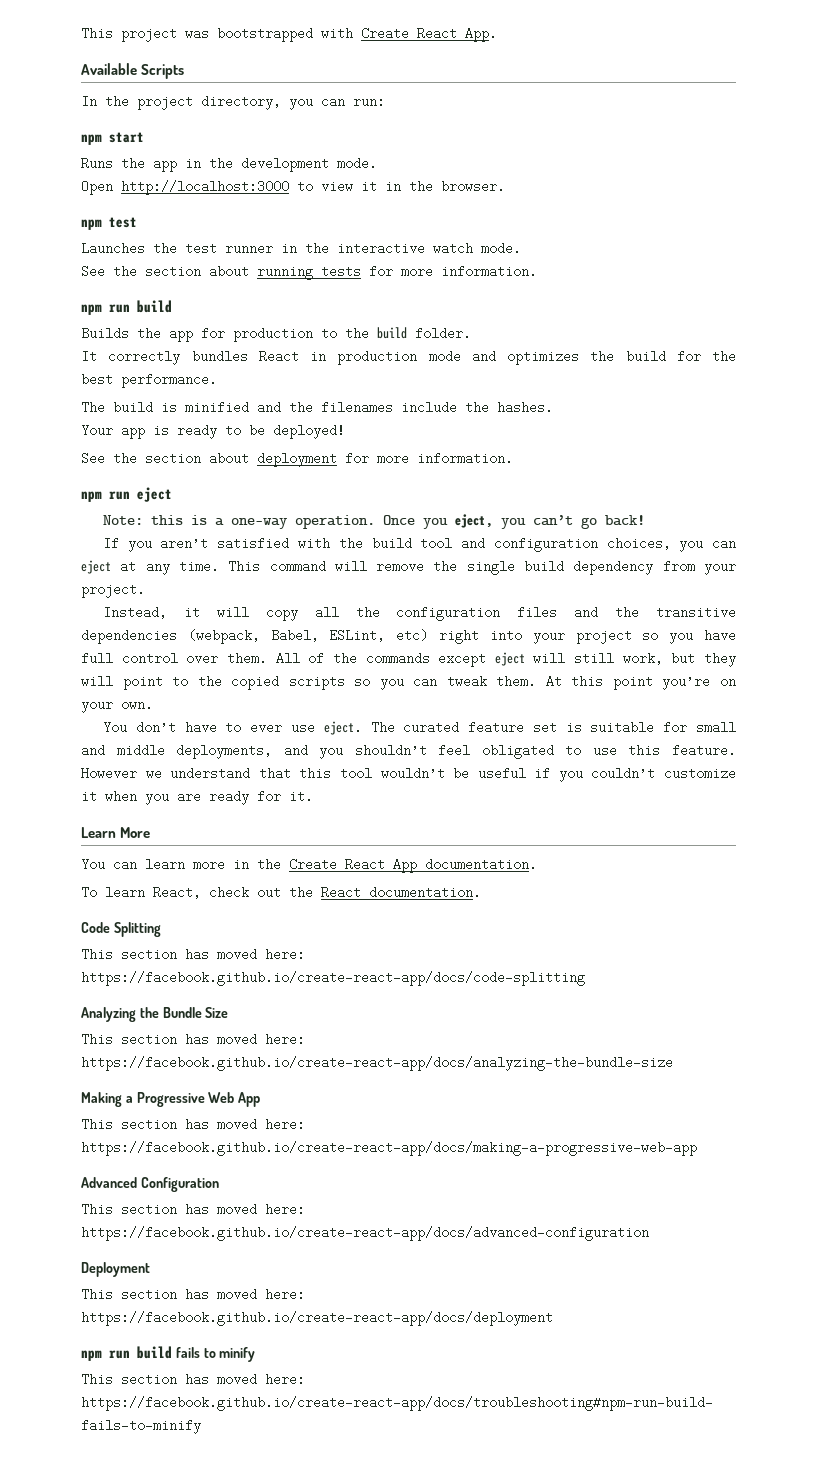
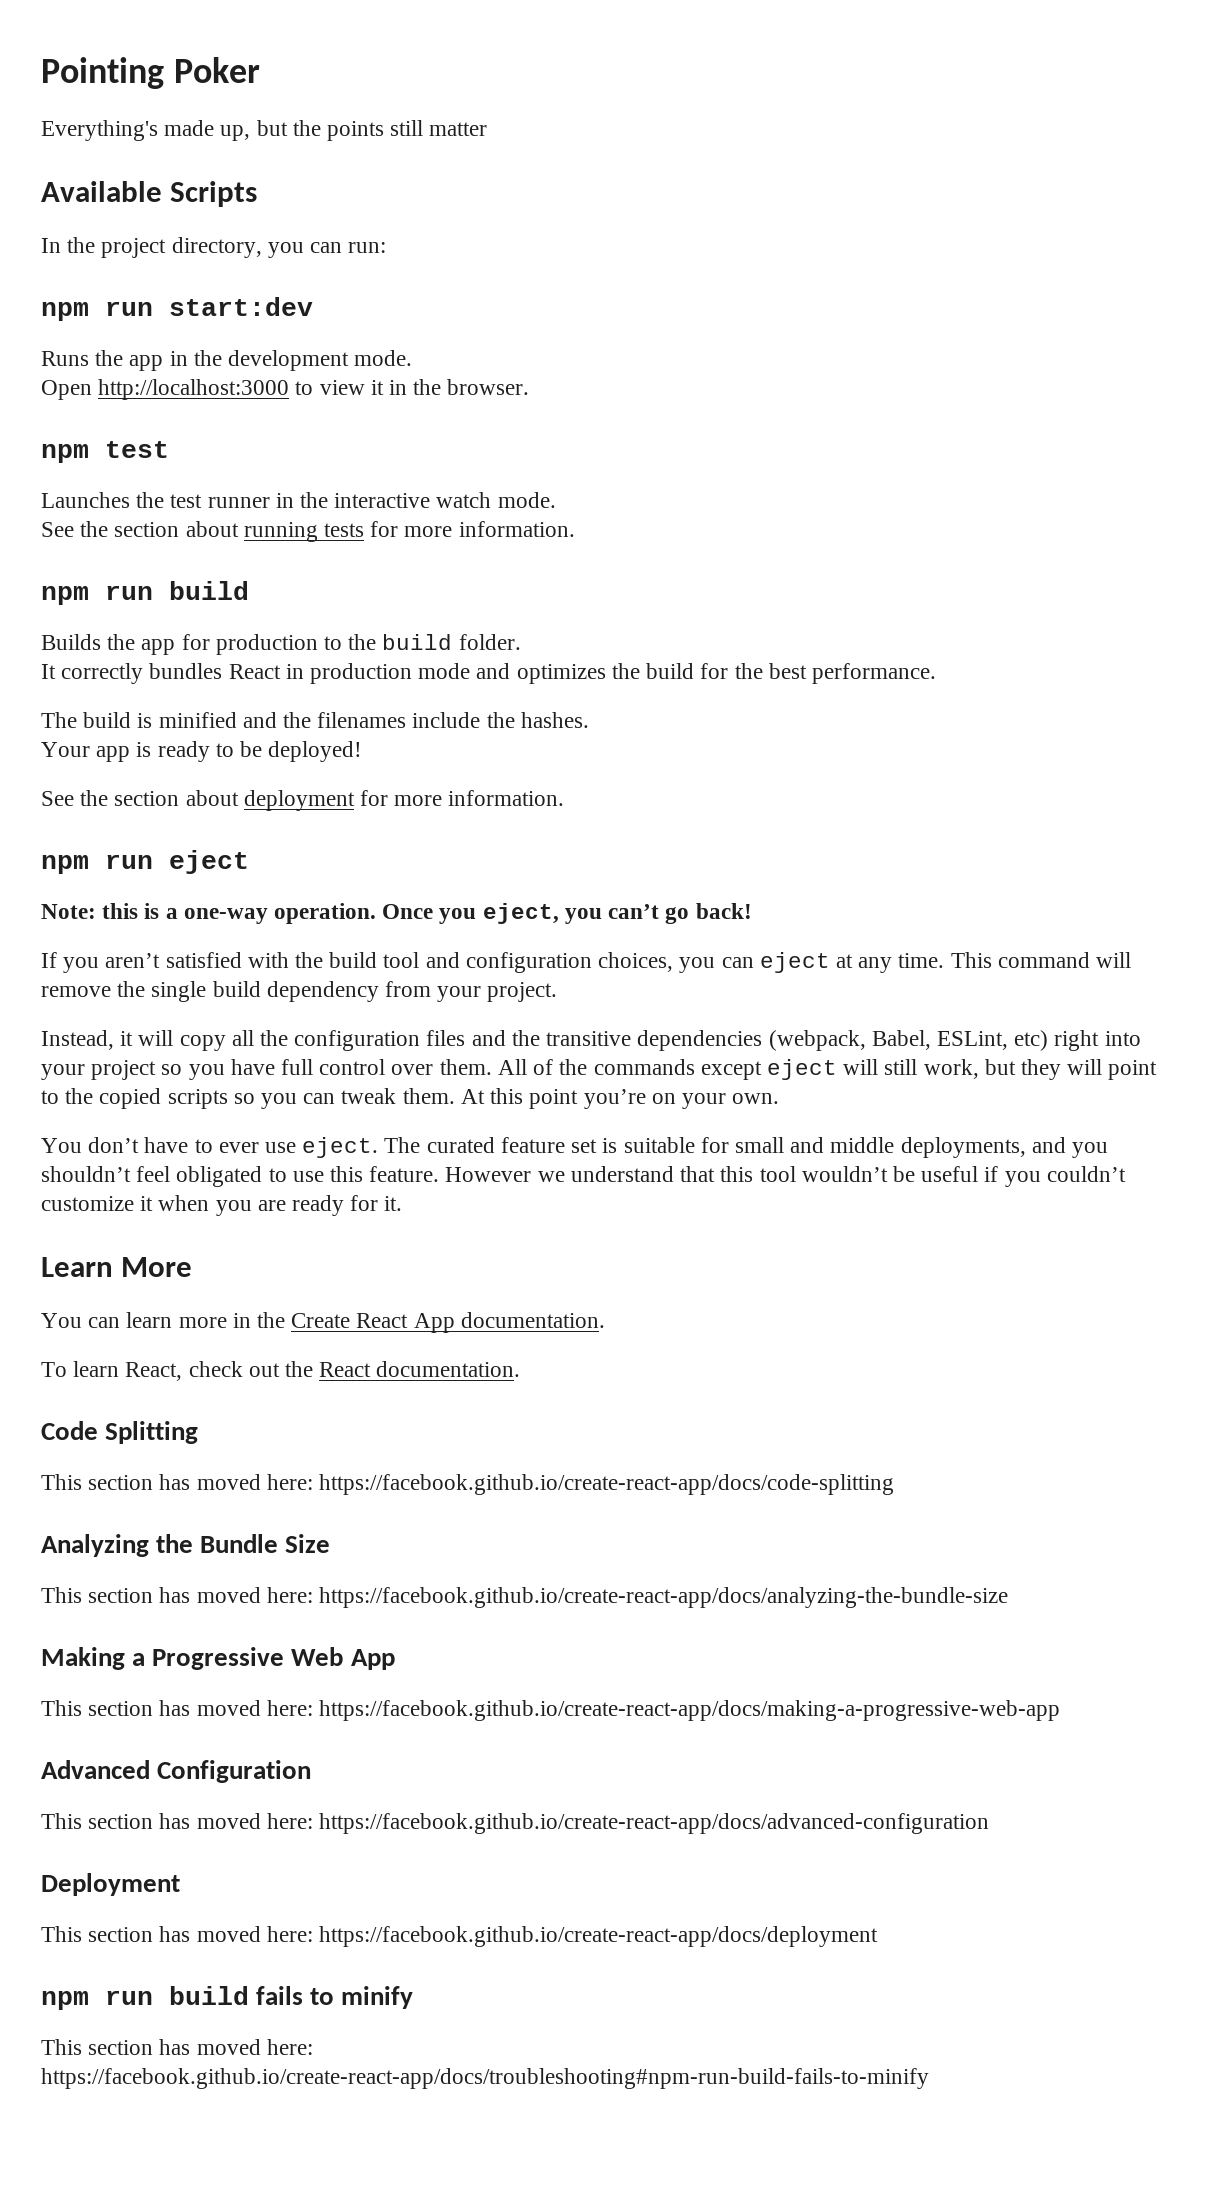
- This project was bootstrapped with Create React App.
+ Pointing Poker
+ Everything's made up, but the points still matter
- npm start
+ npm run start:dev

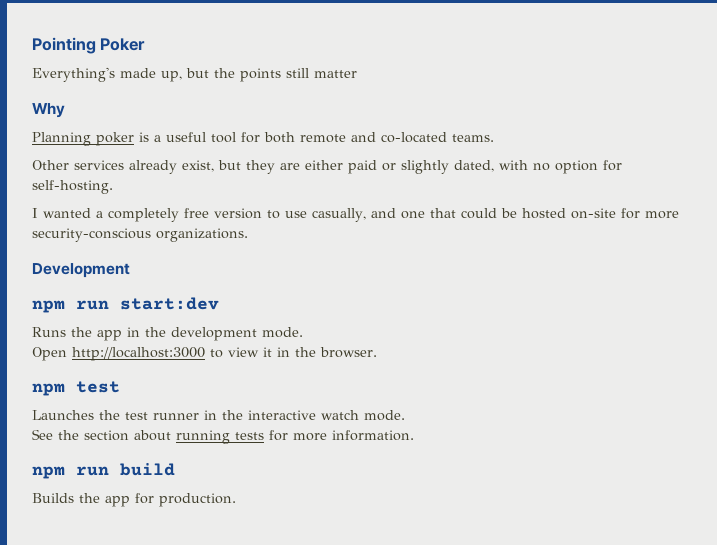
- Available Scripts
- In the project directory, you can run:
+ Why
+ Planning poker is a useful tool for both remote and co-located teams.
+ Other services already exist, but they are either paid or slightly dated, with no option for self-hosting.
+ I wanted a completely free version to use casually, and one that could be hosted on-site for more security-conscious organizations.
+ Development
- Builds the app for production to the build folder.
- It correctly bundles React in production mode and optimizes the build for the best performance.
- The build is minified and the filenames include the hashes.
- Your app is ready to be deployed!
- See the section about deployment for more information.
- npm run eject
- Note: this is a one-way operation. Once you eject, you can’t go back!
- If you aren’t satisfied with the build tool and configuration choices, you can eject at any time. This command will remove the single build dependency from your project.
- Instead, it will copy all the configuration files and the transitive dependencies (webpack, Babel, ESLint, etc) right into your project so you have full control over them. All of the commands except eject will still work, but they will point to the copied scripts so you can tweak them. At this point you’re on your own.
- You don’t have to ever use eject. The curated feature set is suitable for small and middle deployments, and you shouldn’t feel obligated to use this feature. However we understand that this tool wouldn’t be useful if you couldn’t customize it when you are ready for it.
- Learn More
- You can learn more in the Create React App documentation.
- To learn React, check out the React documentation.
- Code Splitting
- This section has moved here: https://facebook.github.io/create-react-app/docs/code-splitting
- Analyzing the Bundle Size
- This section has moved here: https://facebook.github.io/create-react-app/docs/analyzing-the-bundle-size
- Making a Progressive Web App
- This section has moved here: https://facebook.github.io/create-react-app/docs/making-a-progressive-web-app
- Advanced Configuration
- This section has moved here: https://facebook.github.io/create-react-app/docs/advanced-configuration
- Deployment
- This section has moved here: https://facebook.github.io/create-react-app/docs/deployment
- npm run build fails to minify
- This section has moved here: https://facebook.github.io/create-react-app/docs/troubleshooting#npm-run-build-fails-to-minify
+ Builds the app for production.

